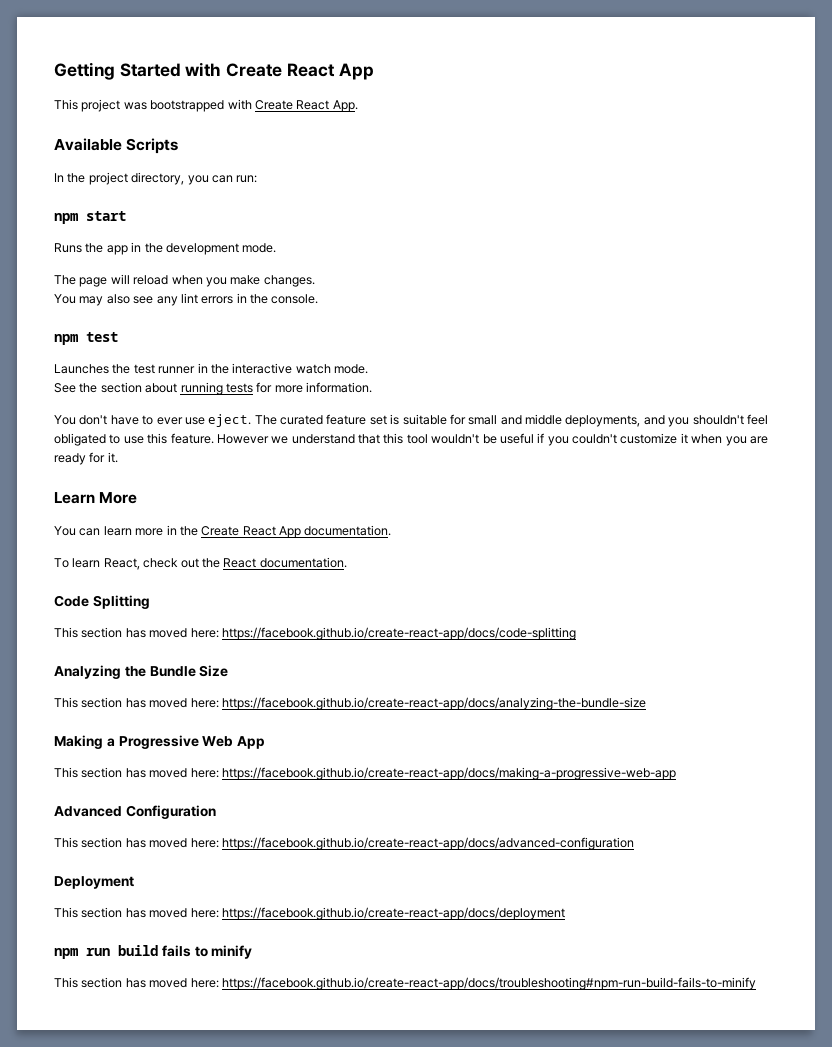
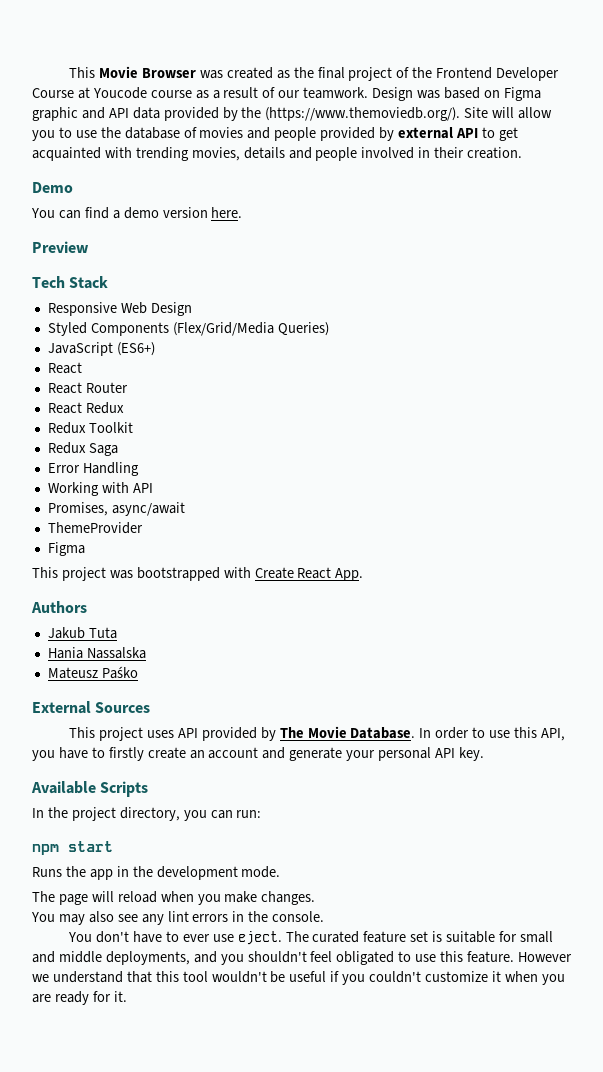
- Getting Started with Create React App
+ This Movie Browser was created as the final project of the Frontend Developer Course at Youcode course as a result of our teamwork. Design was based on Figma graphic and API data provided by the (https://www.themoviedb.org/). Site will allow you to use the database of movies and people provided by external API to get acquainted with trending movies, details and people involved in their creation.
+ Demo
+ You can find a demo version here.
+ Preview
+ Tech Stack
+ Responsive Web Design
+ Styled Components (Flex/Grid/Media Queries)
+ JavaScript (ES6+)
+ React
+ React Router
+ React Redux
+ Redux Toolkit
+ Redux Saga
+ Error Handling
+ Working with API
+ Promises, async/await
+ ThemeProvider
+ Figma
+ Authors
+ Jakub Tuta
+ Hania Nassalska
+ Mateusz Paśko
+ External Sources
+ This project uses API provided by The Movie Database. In order to use this API, you have to firstly create an account and generate your personal API key.
- npm test
- Launches the test runner in the interactive watch mode.
- See the section about running tests for more information.
- Learn More
- You can learn more in the Create React App documentation.
- To learn React, check out the React documentation.
- Code Splitting
- This section has moved here: https://facebook.github.io/create-react-app/docs/code-splitting
- Analyzing the Bundle Size
- This section has moved here: https://facebook.github.io/create-react-app/docs/analyzing-the-bundle-size
- Making a Progressive Web App
- This section has moved here: https://facebook.github.io/create-react-app/docs/making-a-progressive-web-app
- Advanced Configuration
- This section has moved here: https://facebook.github.io/create-react-app/docs/advanced-configuration
- Deployment
- This section has moved here: https://facebook.github.io/create-react-app/docs/deployment
- npm run build fails to minify
- This section has moved here: https://facebook.github.io/create-react-app/docs/troubleshooting#npm-run-build-fails-to-minify

